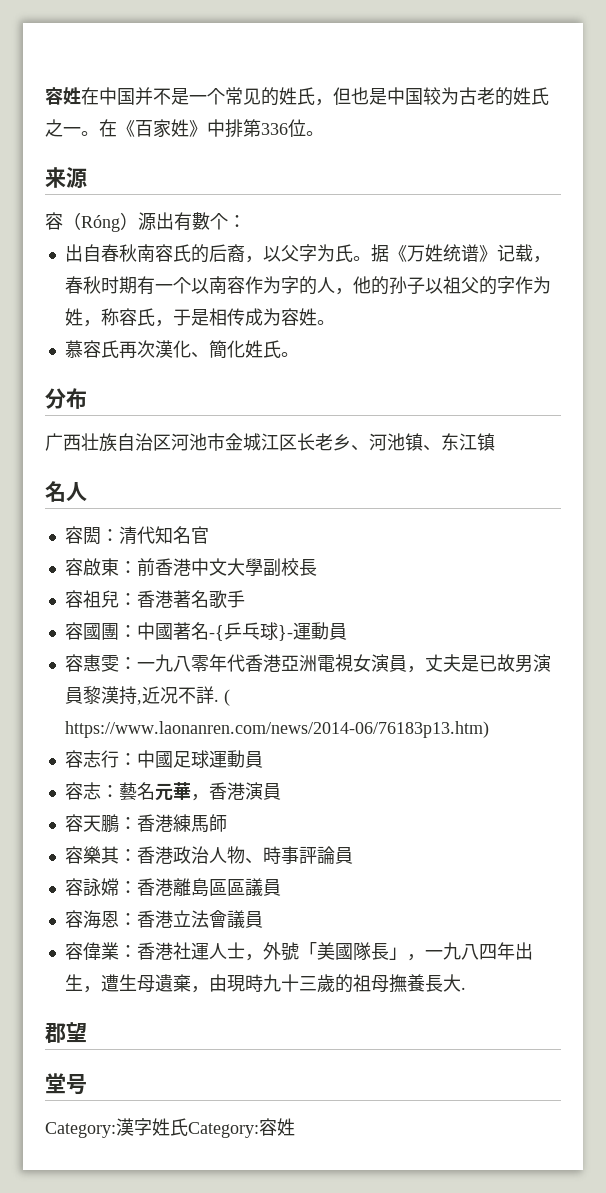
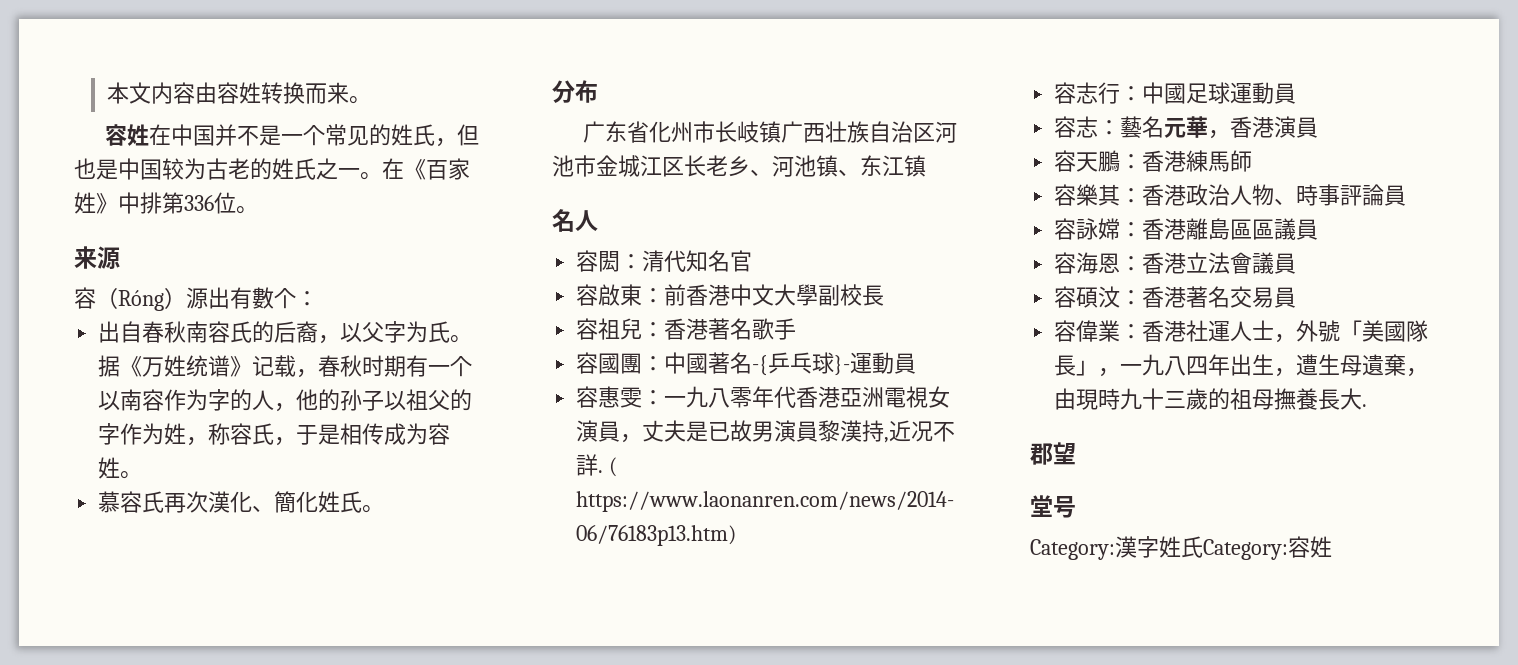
+ 本文内容由容姓转换而来。
- 广西壮族自治区河池市金城江区长老乡、河池镇、东江镇
+ 广东省化州市长岐镇广西壮族自治区河池市金城江区长老乡、河池镇、东江镇
+ 容碩汶：香港著名交易員

